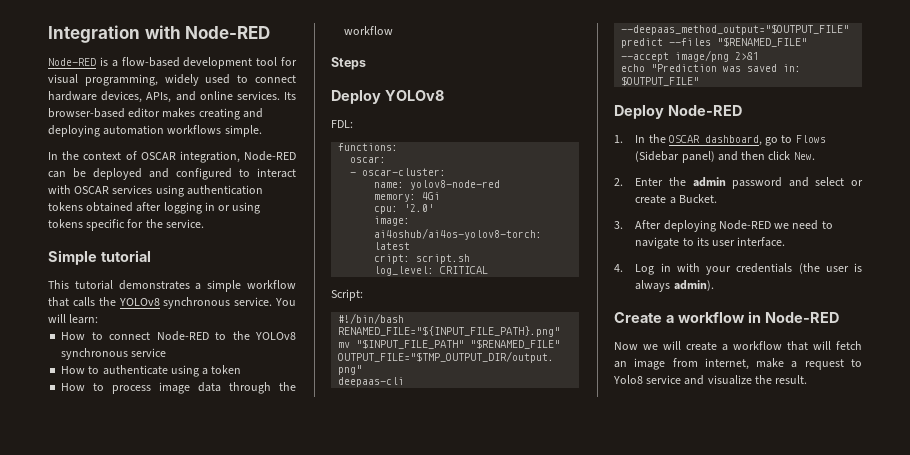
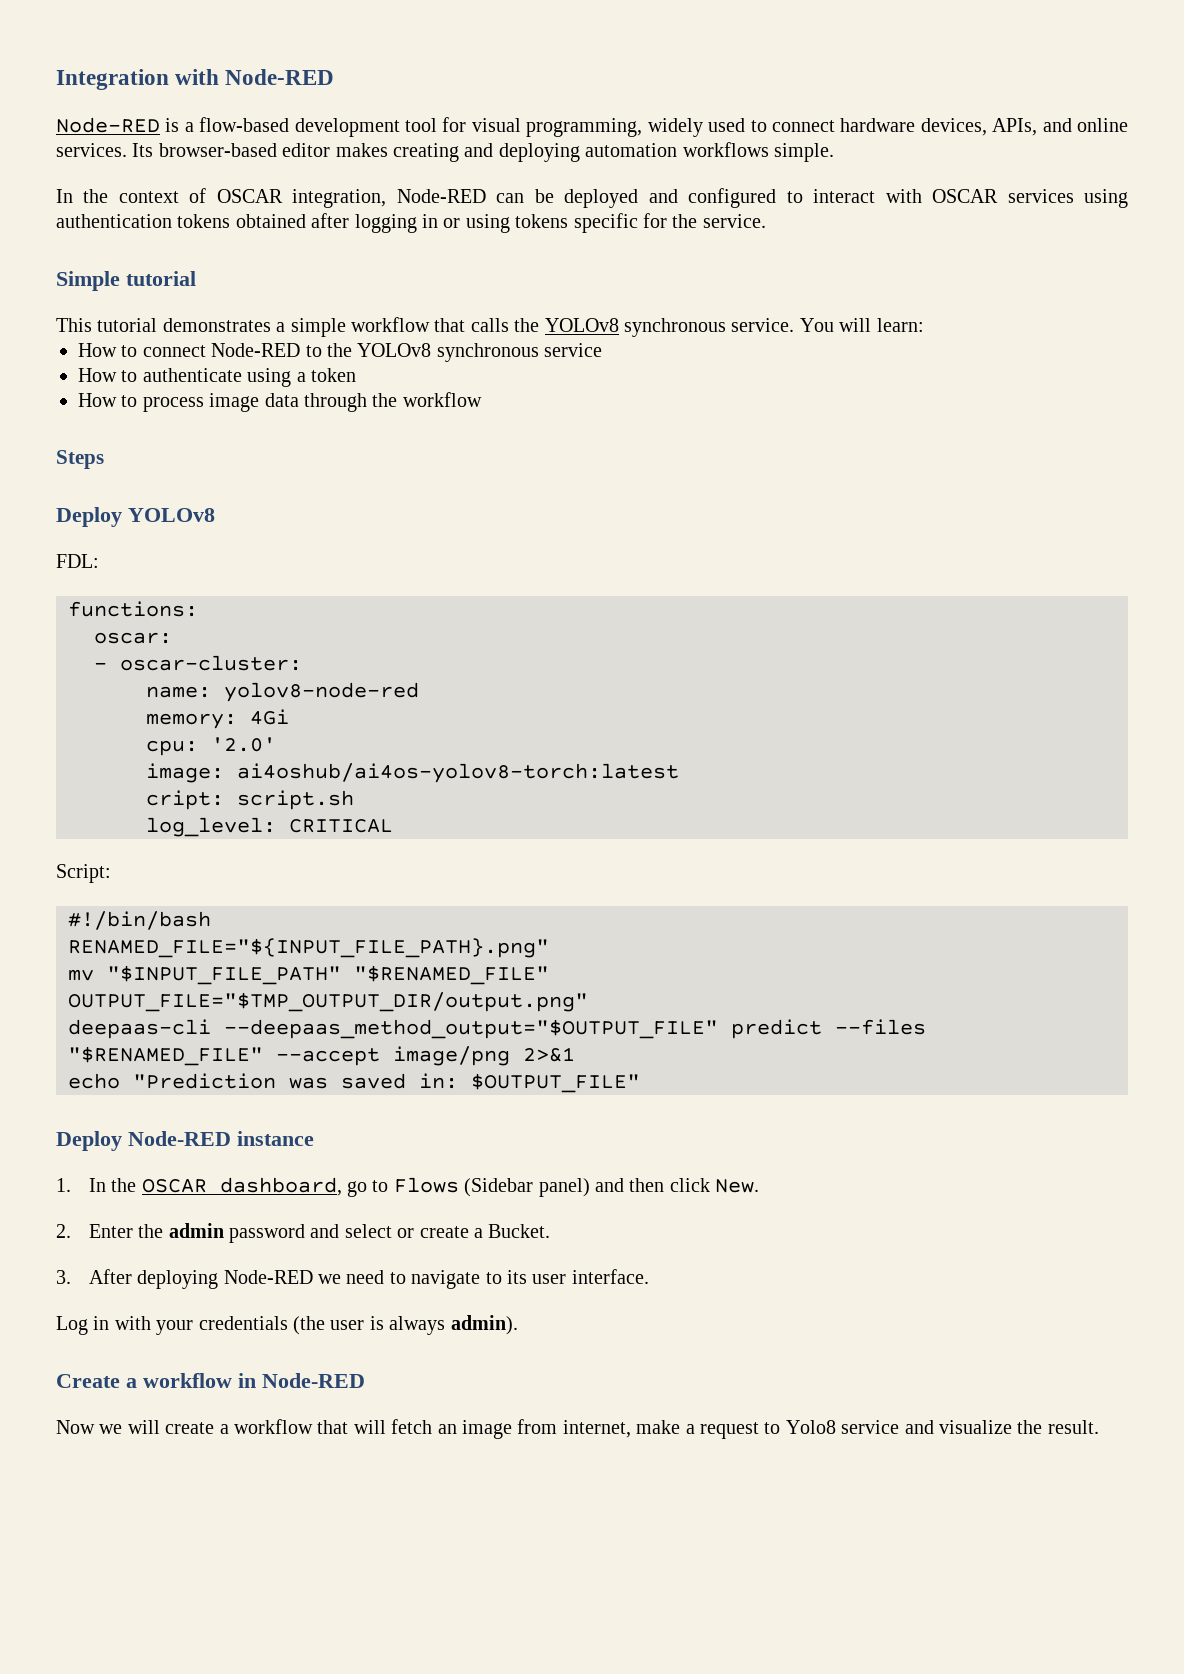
- Deploy Node-RED
+ Deploy Node-RED instance
- 4. Log in with your credentials (the user is always admin).
+ Log in with your credentials (the user is always admin).

